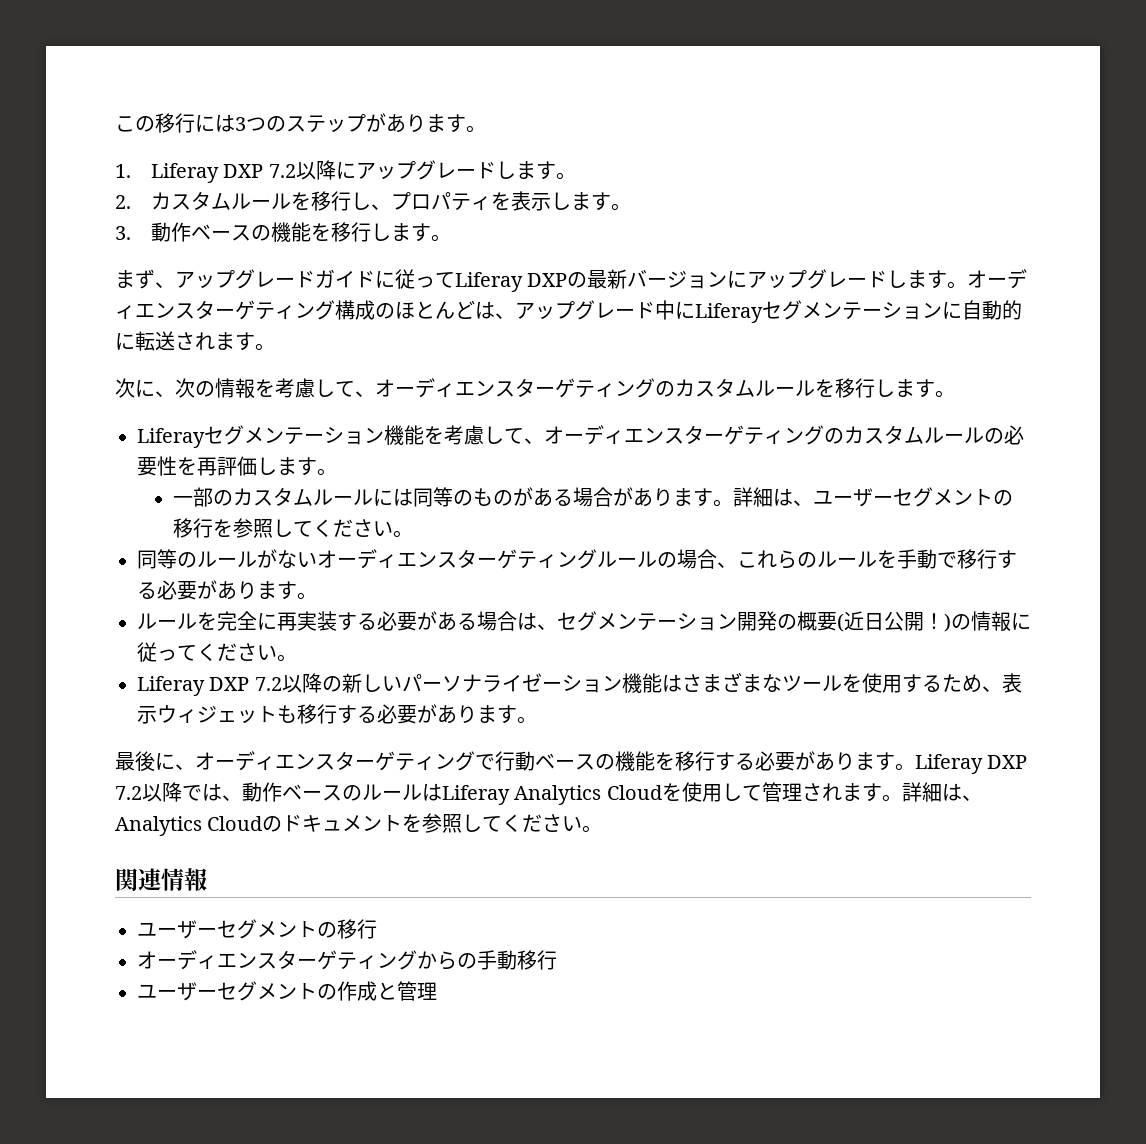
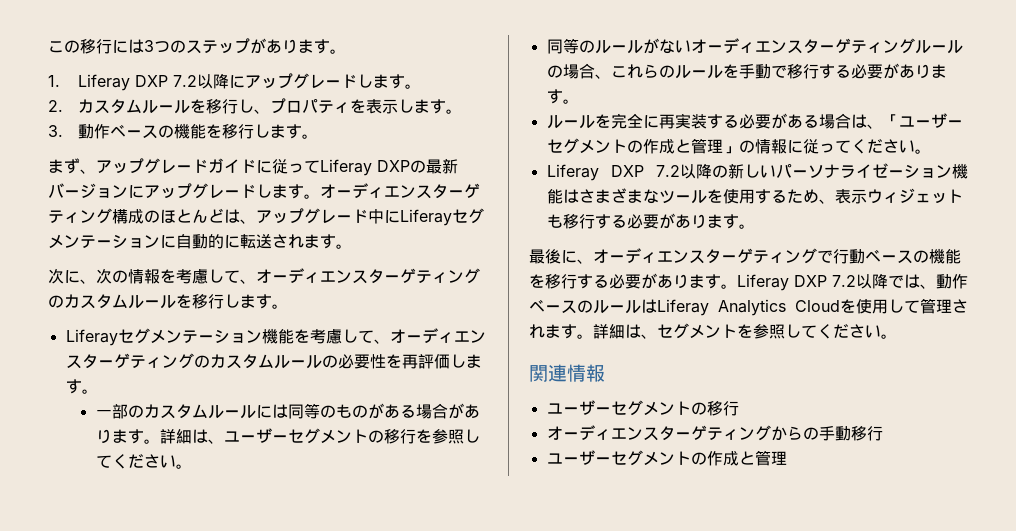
- ルールを完全に再実装する必要がある場合は、セグメンテーション開発の概要(近日公開！)の情報に従ってください。
+ ルールを完全に再実装する必要がある場合は、「ユーザーセグメントの作成と管理」の情報に従ってください。
- 詳細は、Analytics Cloudのドキュメントを参照してください。
+ 詳細は、セグメントを参照してください。

